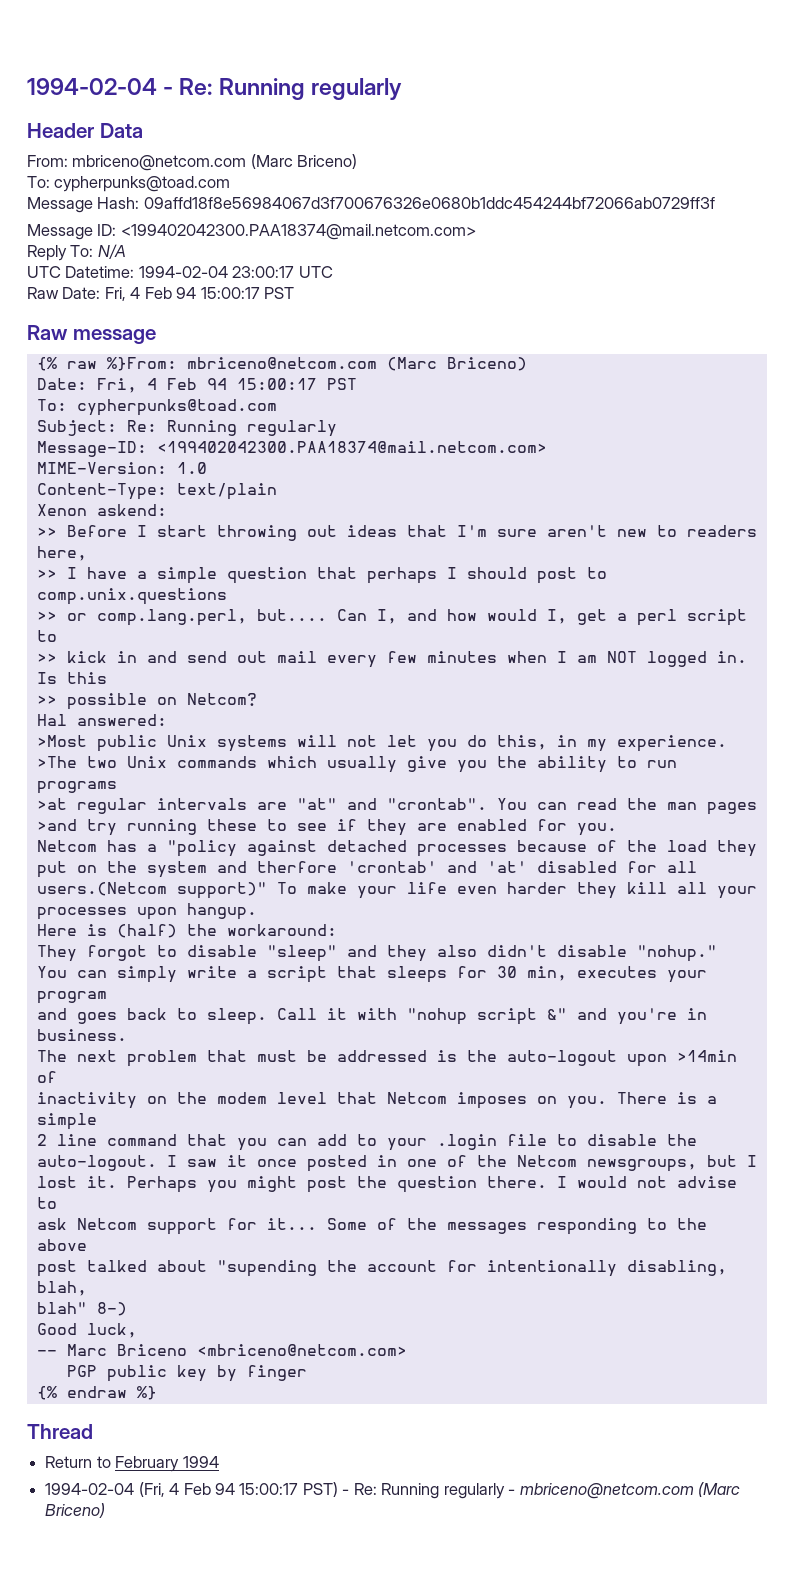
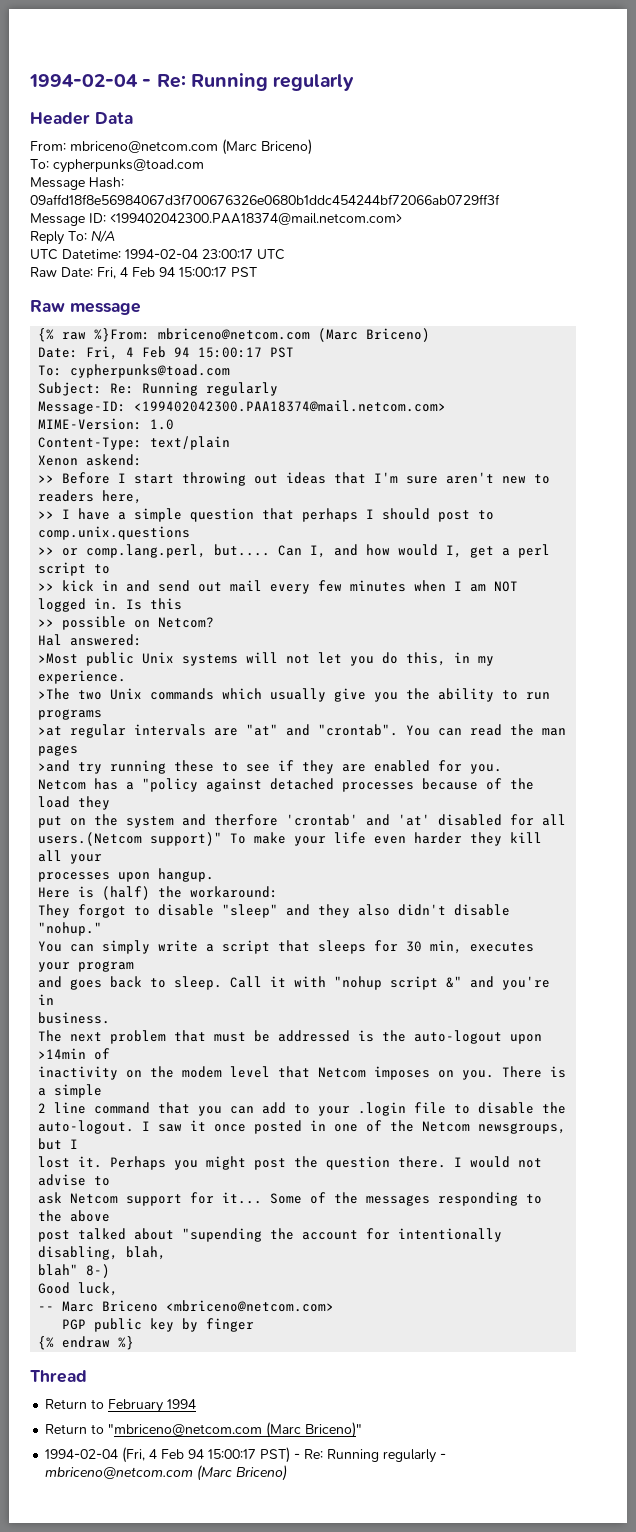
+ Return to "mbriceno@netcom.com (Marc Briceno)"

